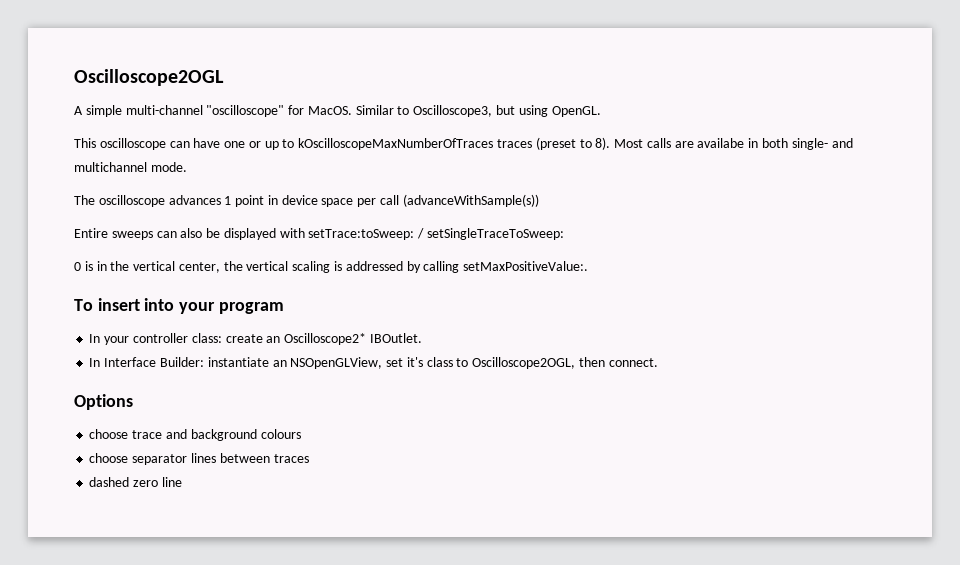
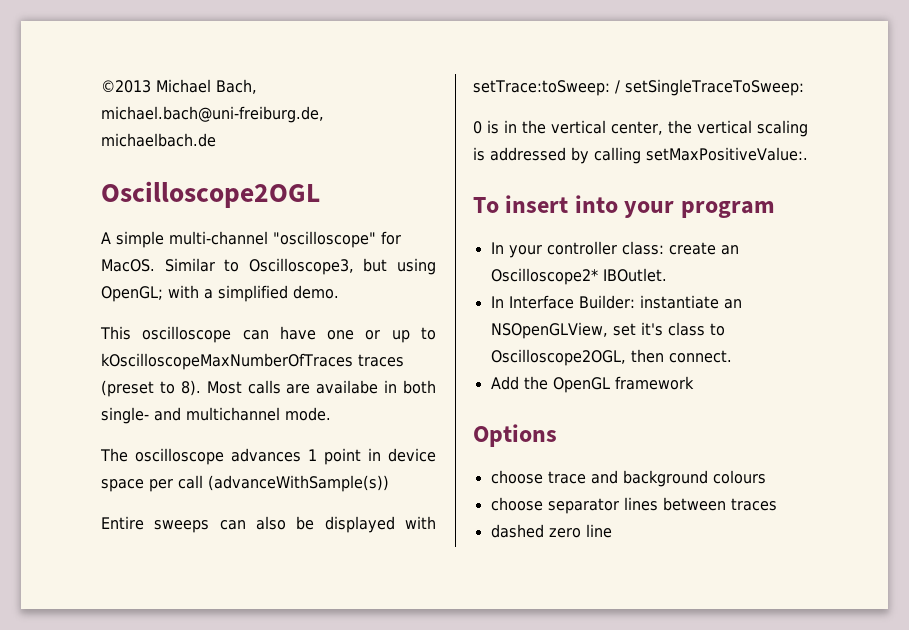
+ ©2013 Michael Bach, michael.bach@uni-freiburg.de, michaelbach.de
- Similar to Oscilloscope3, but using OpenGL.
+ Similar to Oscilloscope3, but using OpenGL; with a simplified demo.
+ Add the OpenGL framework

